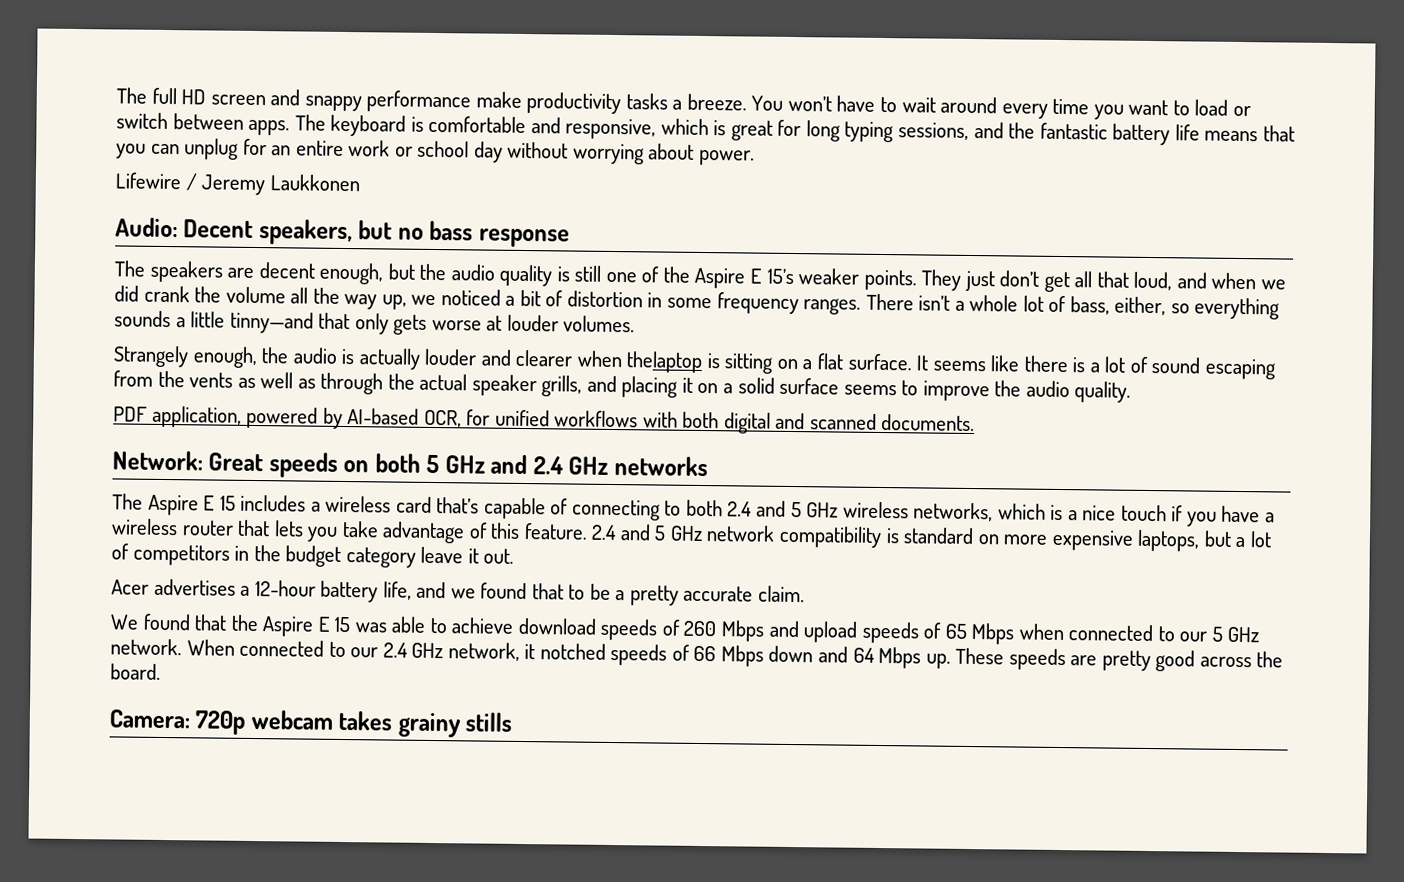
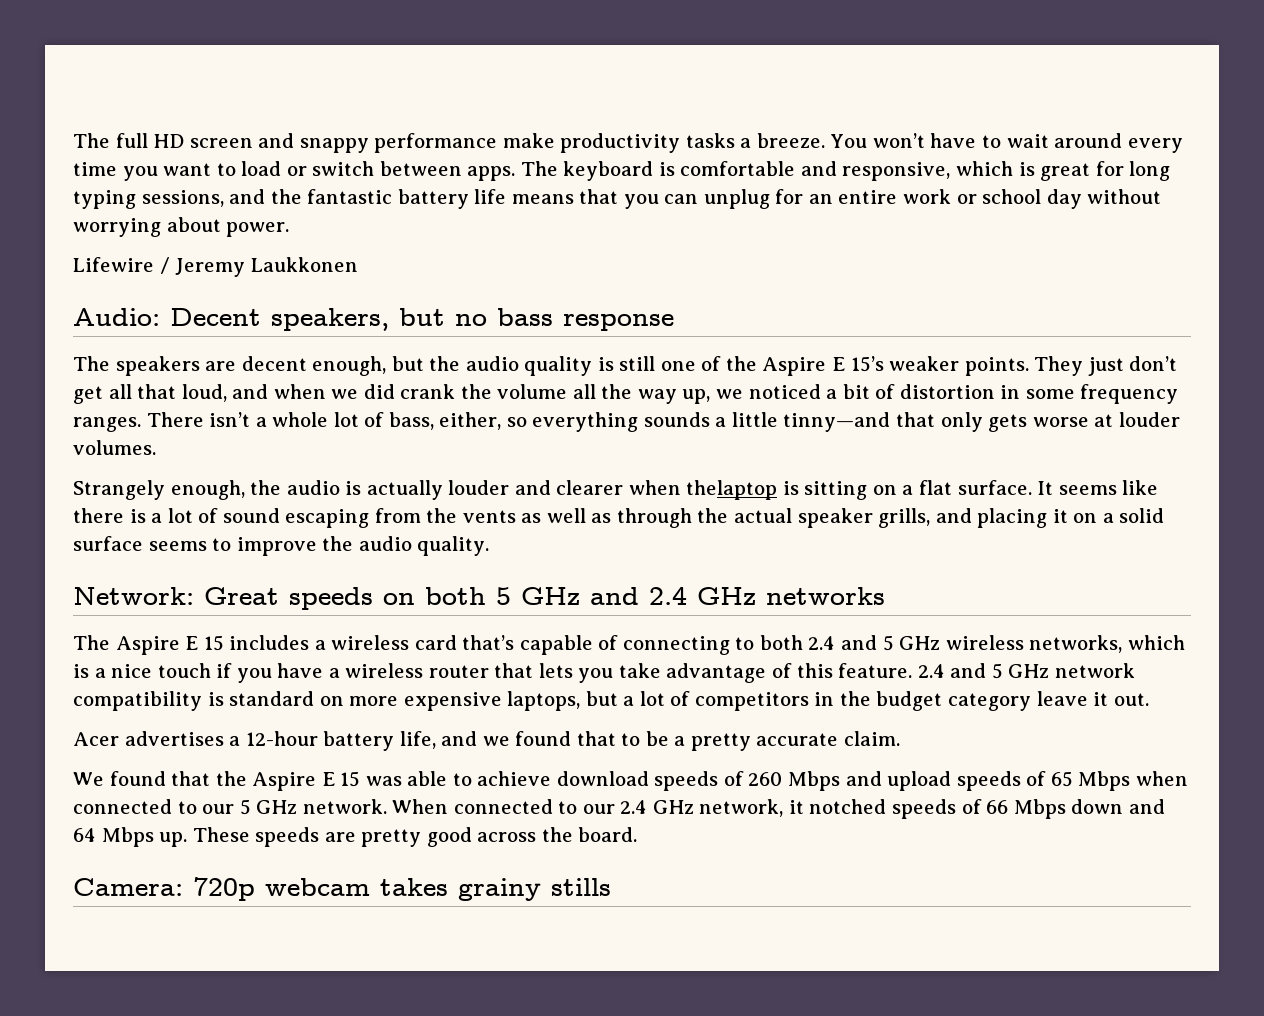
- PDF application, powered by AI-based OCR, for unified workflows with both digital and scanned documents.

